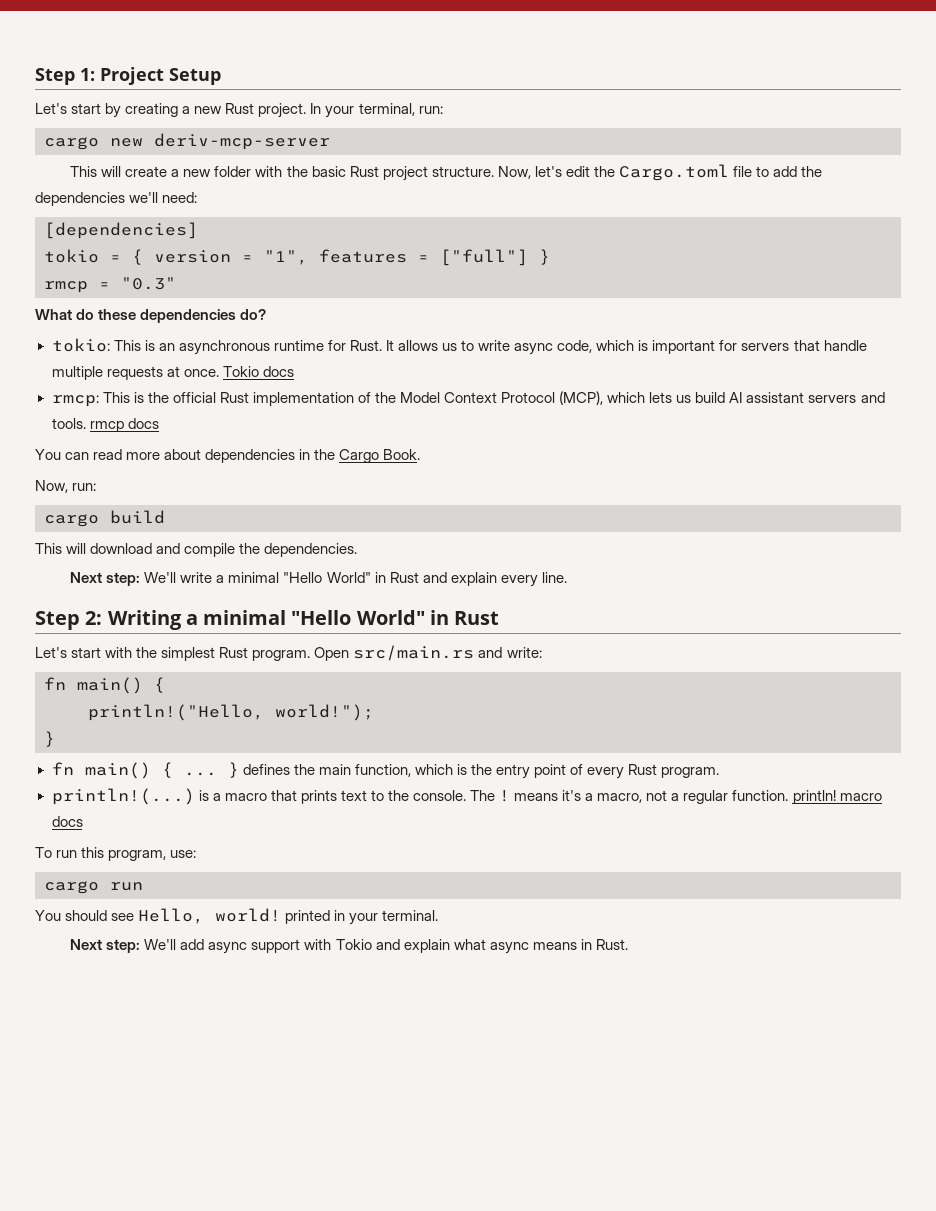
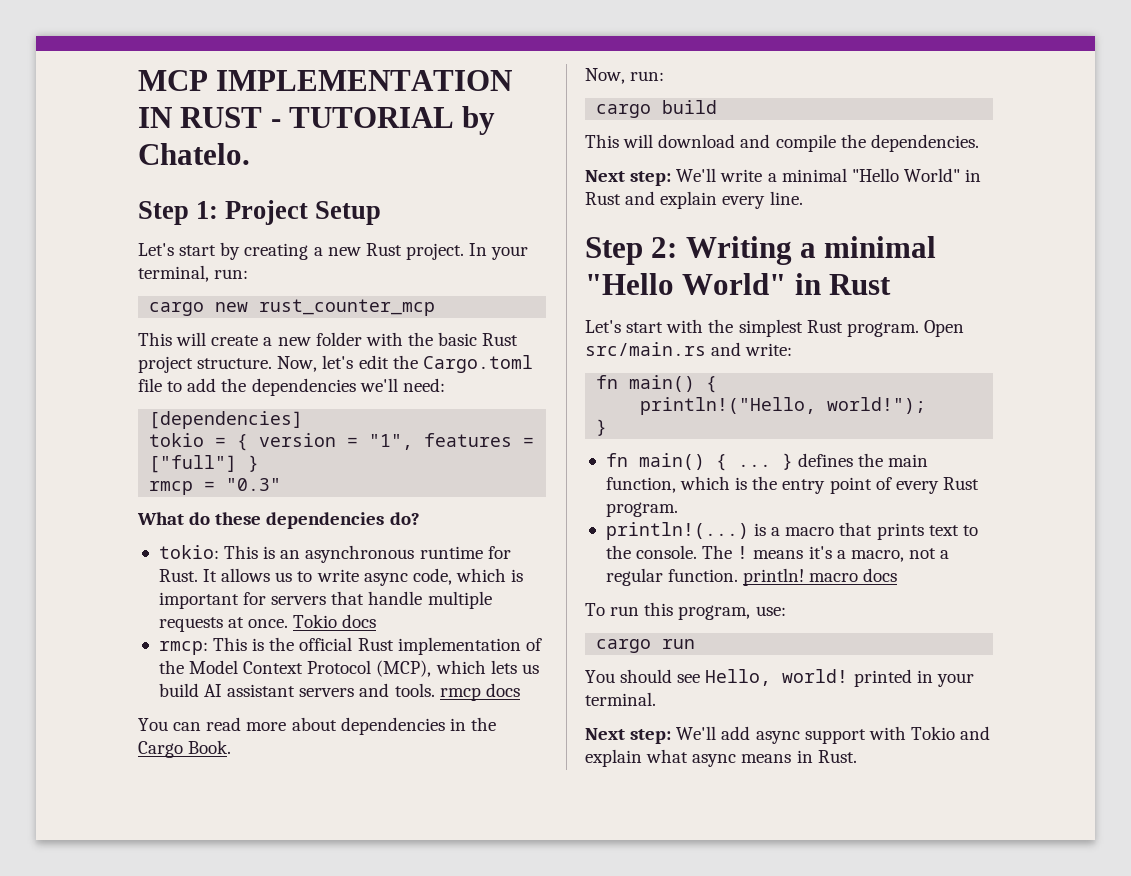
+ MCP IMPLEMENTATION IN RUST - TUTORIAL by Chatelo.
- cargo new deriv-mcp-server
+ cargo new rust_counter_mcp

